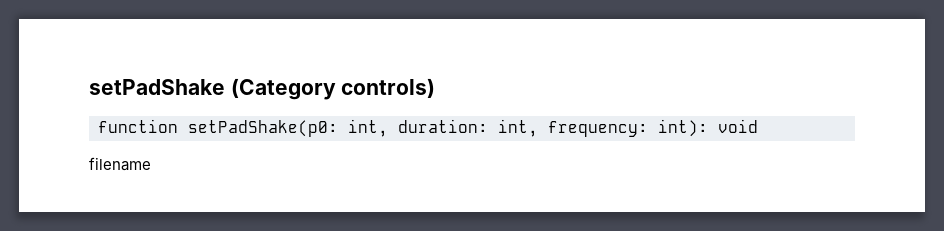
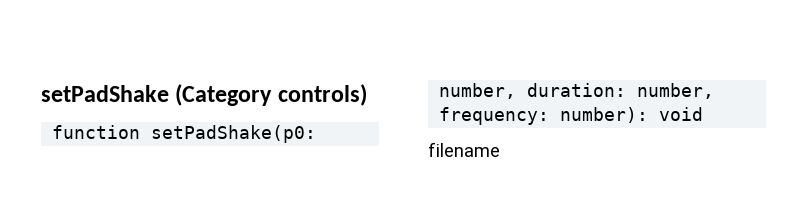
- function setPadShake(p0: int, duration: int, frequency: int): void
+ function setPadShake(p0: number, duration: number, frequency: number): void

